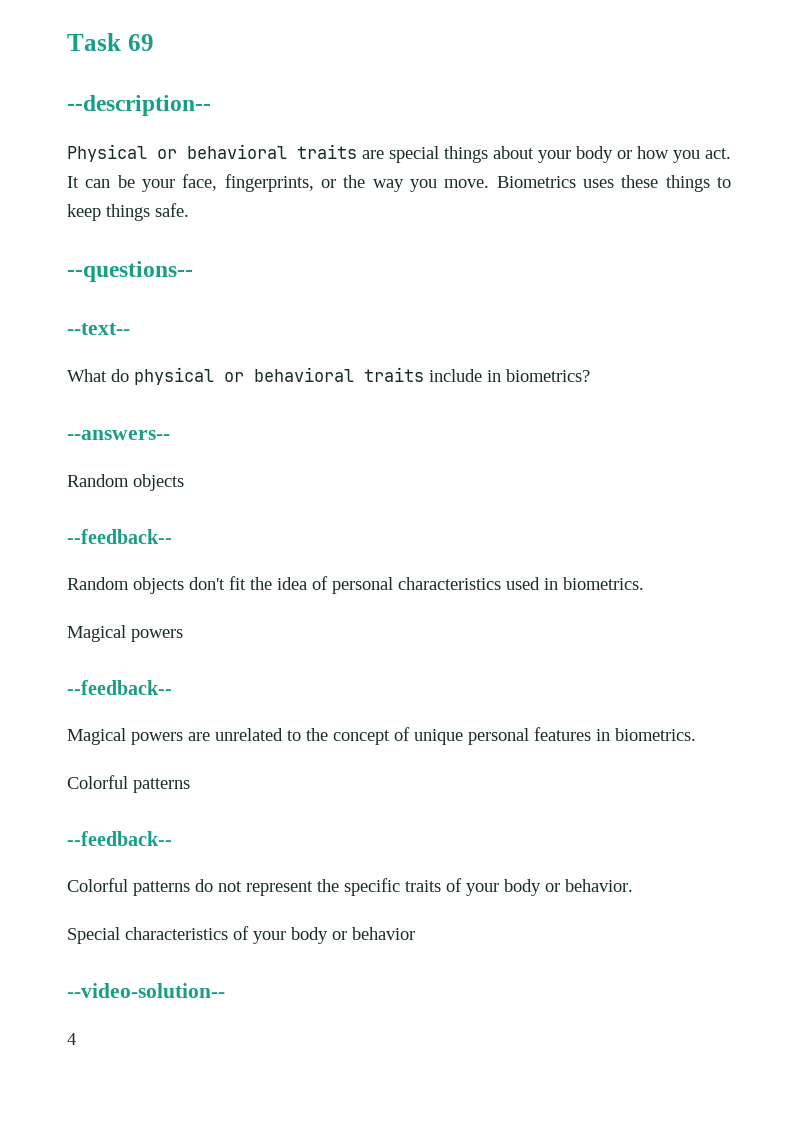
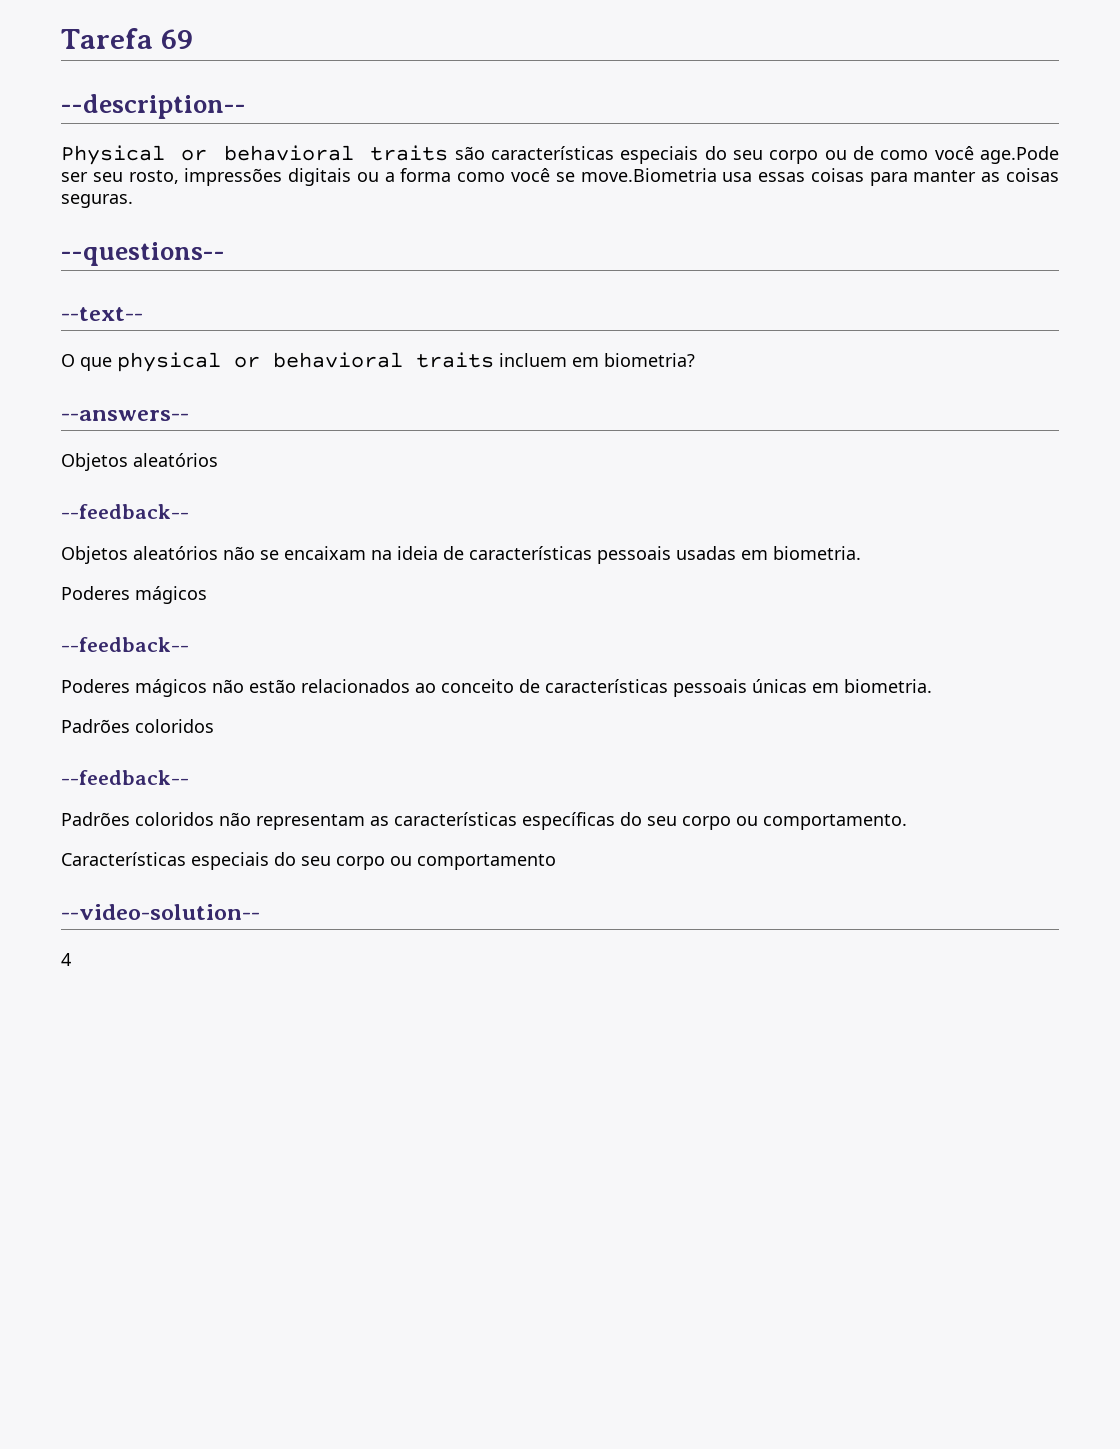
- Task 69
+ Tarefa 69
- Physical or behavioral traits are special things about your body or how you act. It can be your face, fingerprints, or the way you move. Biometrics uses these things to keep things safe.
+ Physical or behavioral traits são características especiais do seu corpo ou de como você age.Pode ser seu rosto, impressões digitais ou a forma como você se move.Biometria usa essas coisas para manter as coisas seguras.
- What do physical or behavioral traits include in biometrics?
+ O que physical or behavioral traits incluem em biometria?
  --answers--
- Random objects
+ Objetos aleatórios
  --feedback--
- Random objects don't fit the idea of personal characteristics used in biometrics.
- Magical powers
+ Objetos aleatórios não se encaixam na ideia de características pessoais usadas em biometria.
+ Poderes mágicos
  --feedback--
- Magical powers are unrelated to the concept of unique personal features in biometrics.
- Colorful patterns
+ Poderes mágicos não estão relacionados ao conceito de características pessoais únicas em biometria.
+ Padrões coloridos
  --feedback--
- Colorful patterns do not represent the specific traits of your body or behavior.
- Special characteristics of your body or behavior
+ Padrões coloridos não representam as características específicas do seu corpo ou comportamento.
+ Características especiais do seu corpo ou comportamento

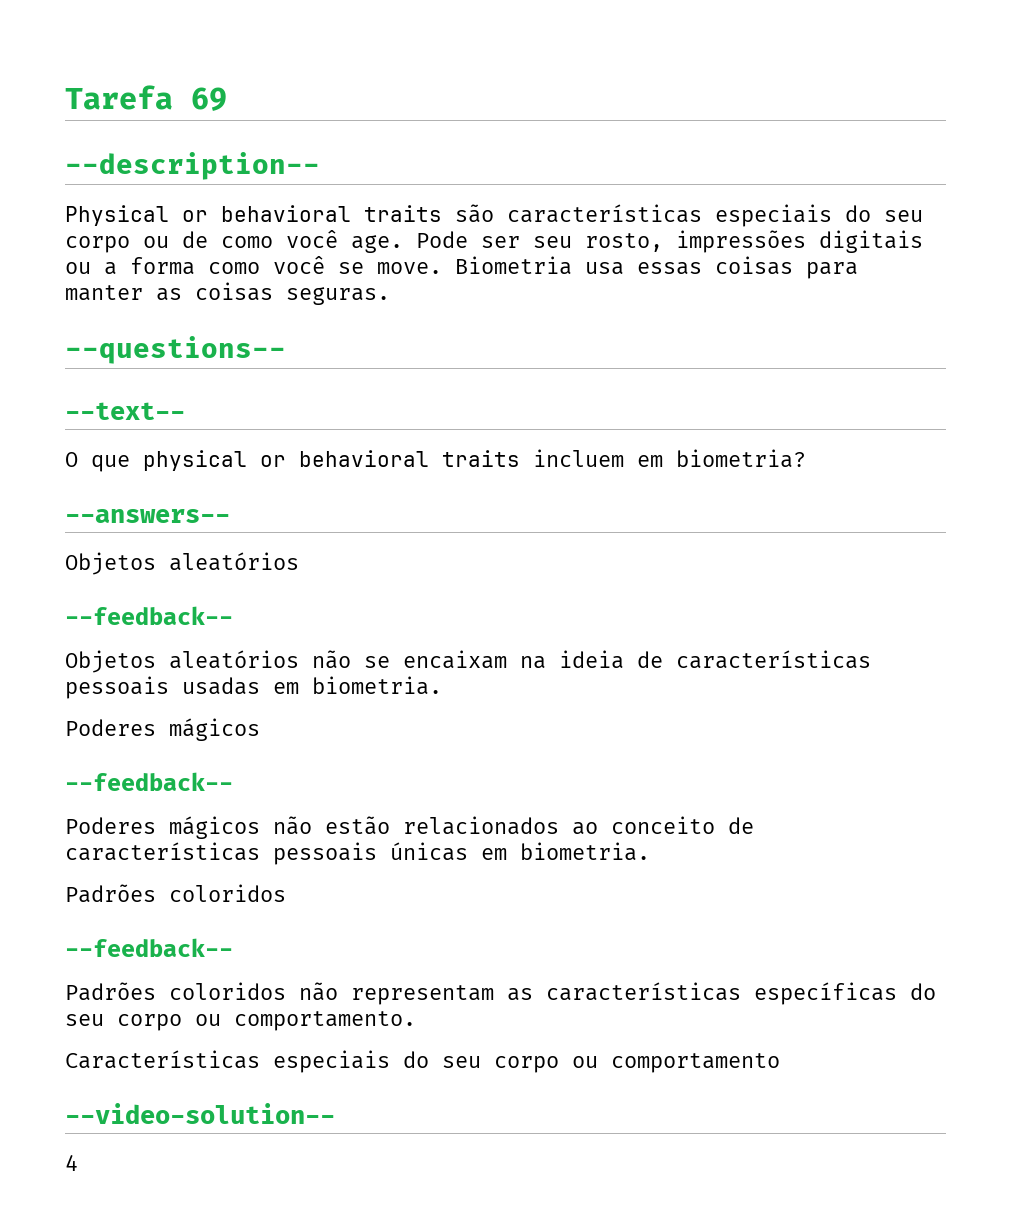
- Physical or behavioral traits são características especiais do seu corpo ou de como você age.Pode ser seu rosto, impressões digitais ou a forma como você se move.Biometria usa essas coisas para manter as coisas seguras.
+ Physical or behavioral traits são características especiais do seu corpo ou de como você age. Pode ser seu rosto, impressões digitais ou a forma como você se move. Biometria usa essas coisas para manter as coisas seguras.

